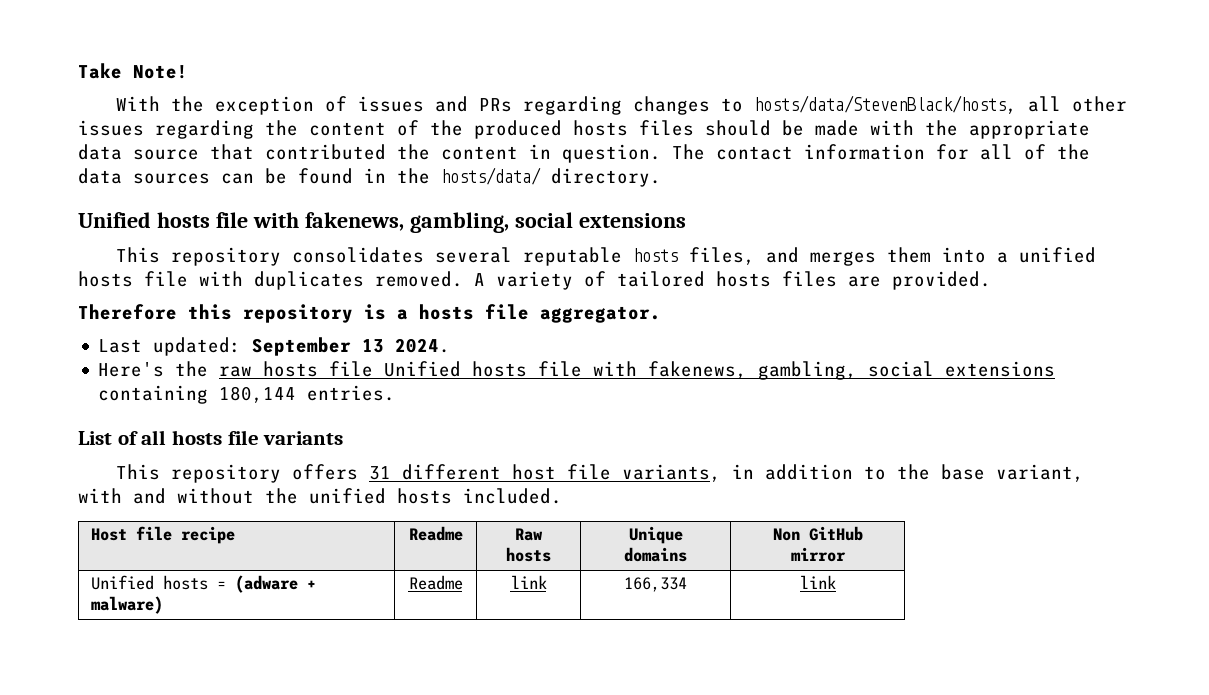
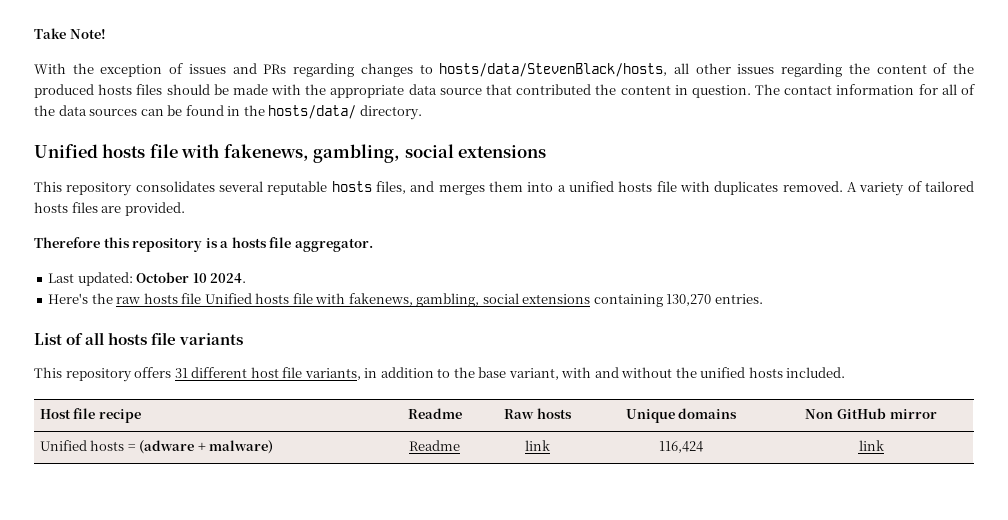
- Last updated: September 13 2024.
+ Last updated: October 10 2024.
- Here's the raw hosts file Unified hosts file with fakenews, gambling, social extensions containing 180,144 entries.
+ Here's the raw hosts file Unified hosts file with fakenews, gambling, social extensions containing 130,270 entries.
- Unified hosts = (adware + malware) | Readme | link | 166,334 | link
+ Unified hosts = (adware + malware) | Readme | link | 116,424 | link

